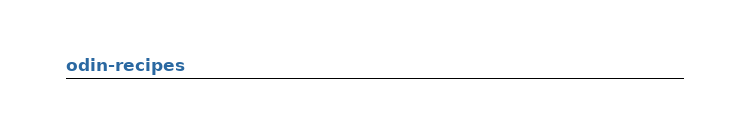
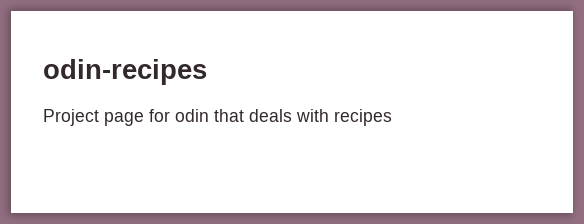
+ Project page for odin that deals with recipes

